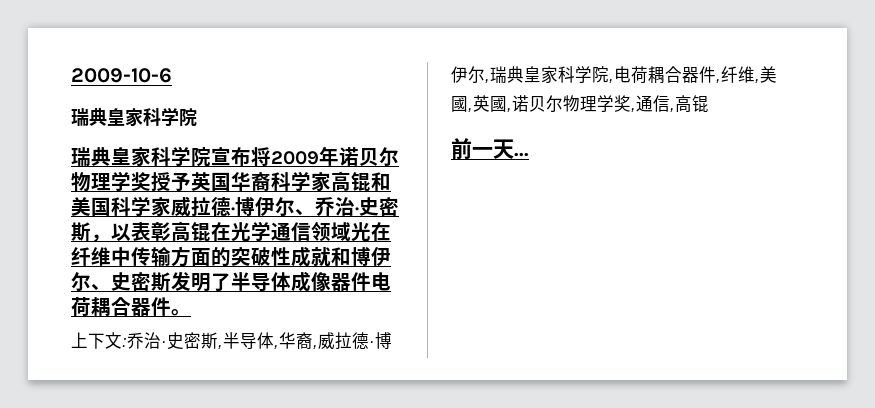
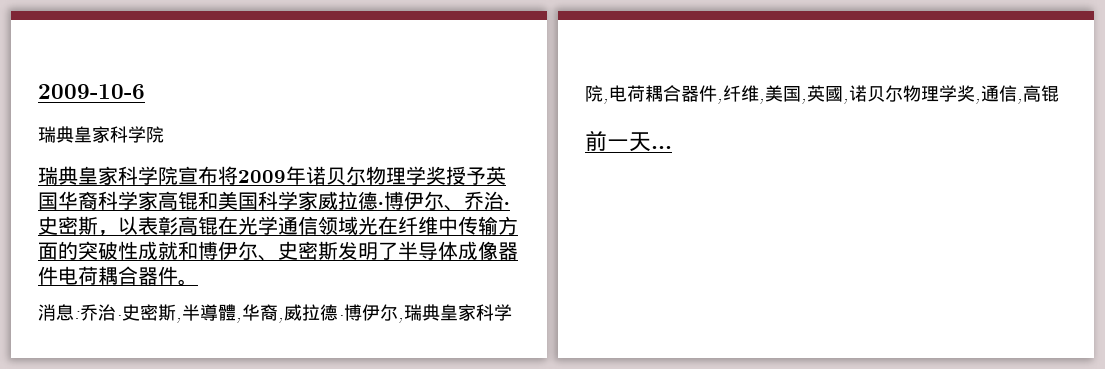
- 上下文:乔治·史密斯,半导体,华裔,威拉德·博伊尔,瑞典皇家科学院,电荷耦合器件,纤维,美國,英國,诺贝尔物理学奖,通信,高锟
+ 消息:乔治·史密斯,半導體,华裔,威拉德·博伊尔,瑞典皇家科学院,电荷耦合器件,纤维,美国,英國,诺贝尔物理学奖,通信,高锟

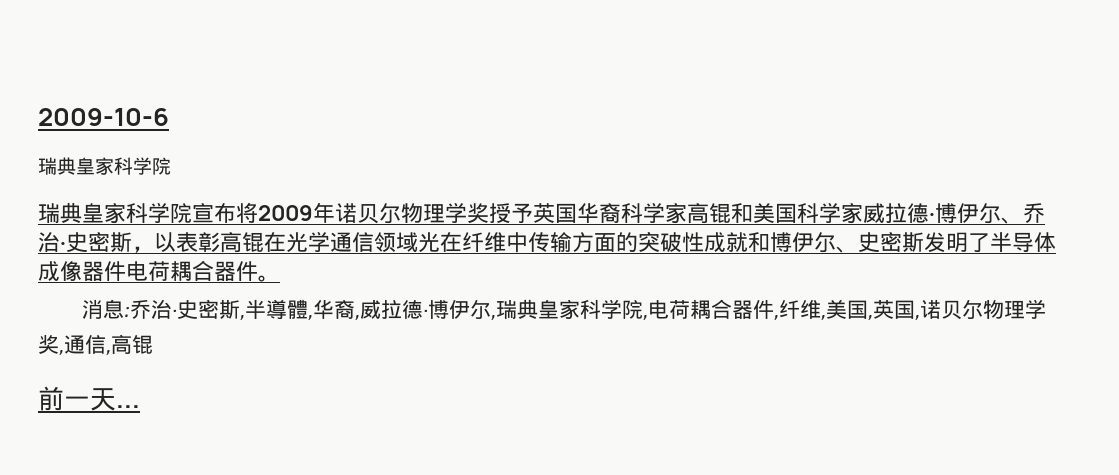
- 消息:乔治·史密斯,半導體,华裔,威拉德·博伊尔,瑞典皇家科学院,电荷耦合器件,纤维,美国,英國,诺贝尔物理学奖,通信,高锟
+ 消息:乔治·史密斯,半導體,华裔,威拉德·博伊尔,瑞典皇家科学院,电荷耦合器件,纤维,美国,英国,诺贝尔物理学奖,通信,高锟

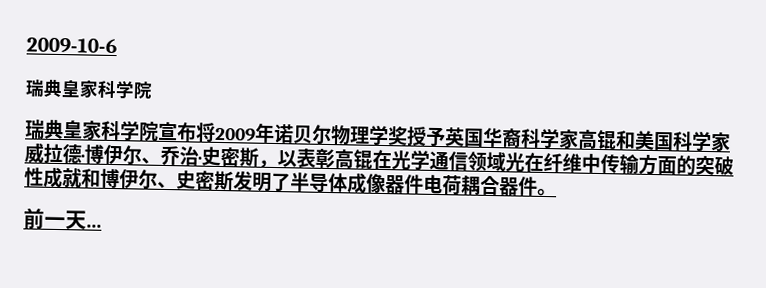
- 消息:乔治·史密斯,半導體,华裔,威拉德·博伊尔,瑞典皇家科学院,电荷耦合器件,纤维,美国,英国,诺贝尔物理学奖,通信,高锟

